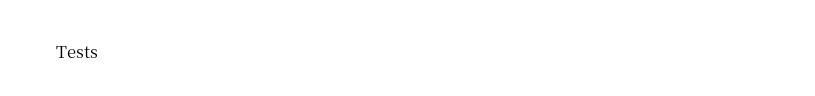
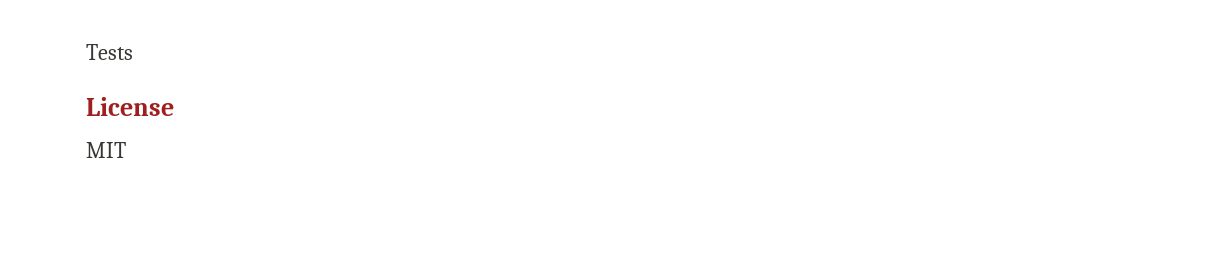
+ License
+ MIT

